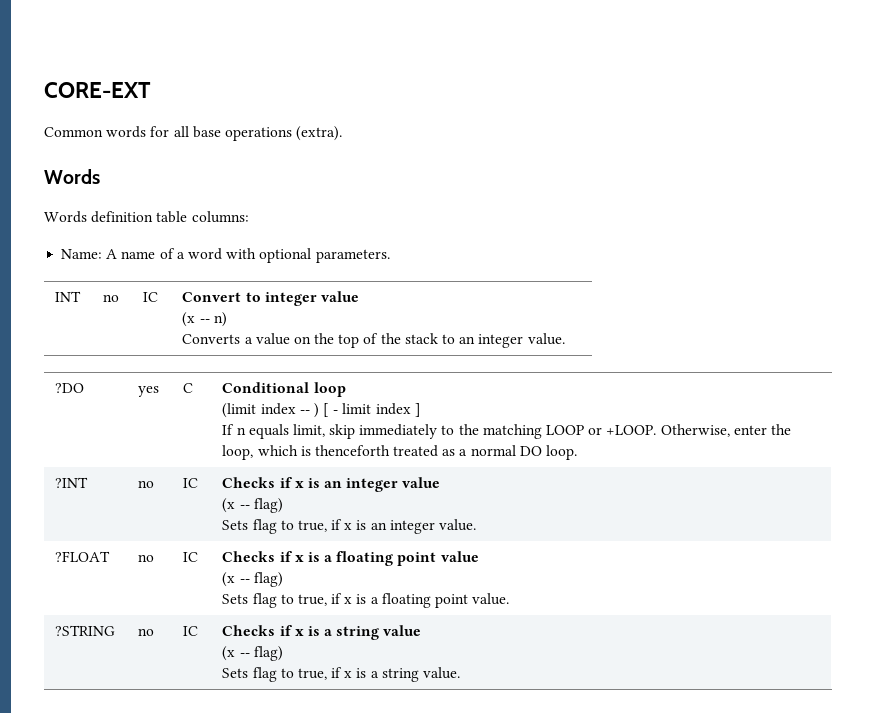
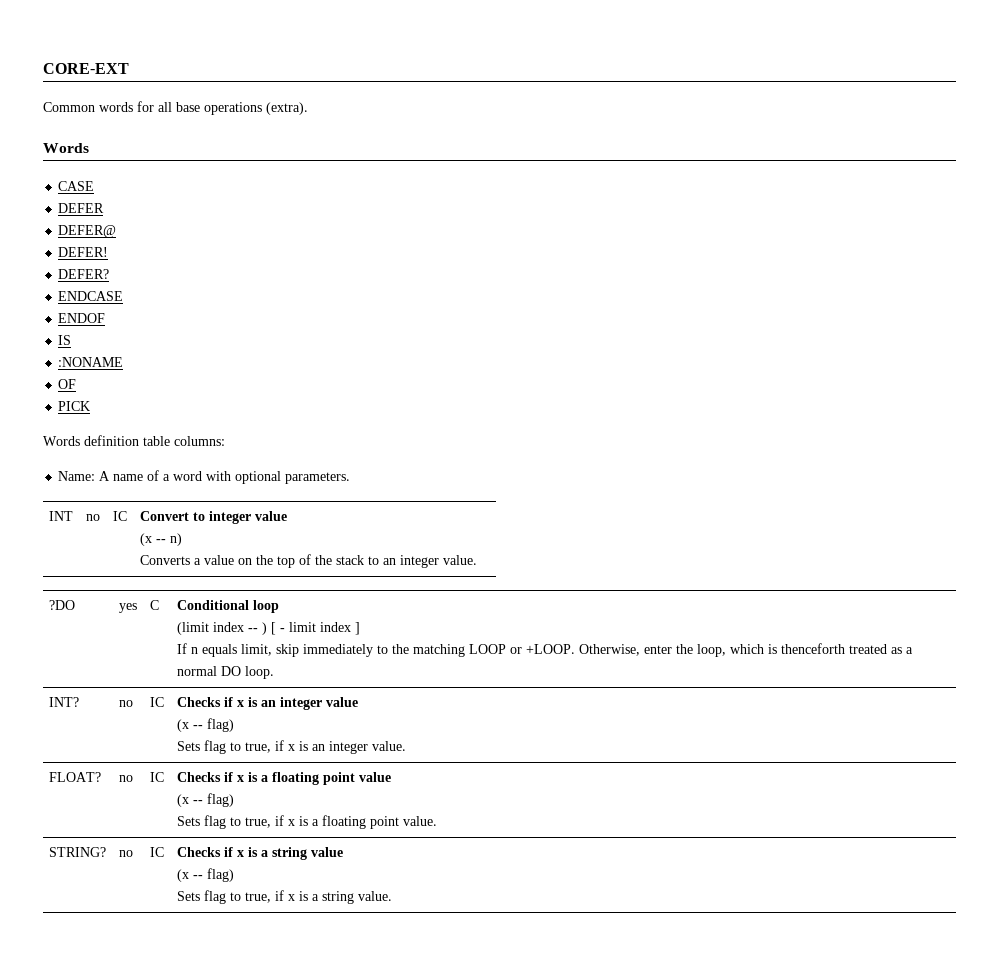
+ CASE
+ DEFER
+ DEFER@
+ DEFER!
+ DEFER?
+ ENDCASE
+ ENDOF
+ IS
+ :NONAME
+ OF
+ PICK
- ?INT | no | IC | Checks if x is an integer value
+ INT? | no | IC | Checks if x is an integer value
- ?FLOAT | no | IC | Checks if x is a floating point value
+ FLOAT? | no | IC | Checks if x is a floating point value
- ?STRING | no | IC | Checks if x is a string value
+ STRING? | no | IC | Checks if x is a string value

